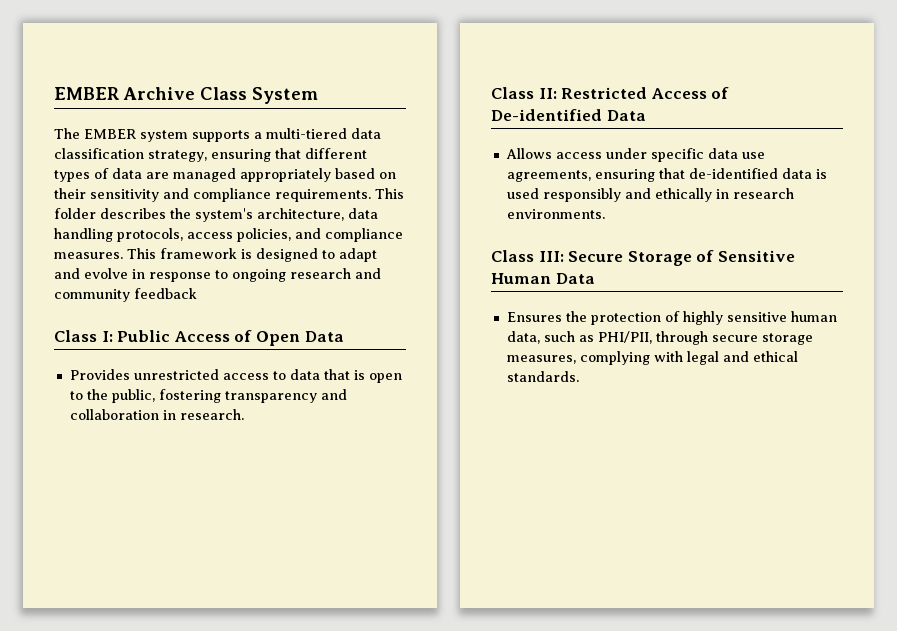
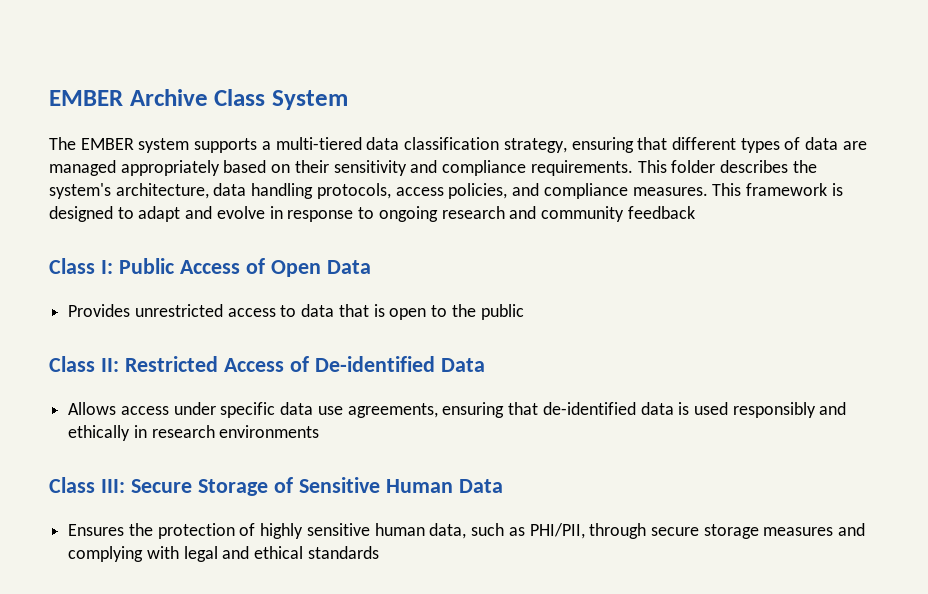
- Provides unrestricted access to data that is open to the public, fostering transparency and collaboration in research.
+ Provides unrestricted access to data that is open to the public
- Allows access under specific data use agreements, ensuring that de-identified data is used responsibly and ethically in research environments.
+ Allows access under specific data use agreements, ensuring that de-identified data is used responsibly and ethically in research environments
- Ensures the protection of highly sensitive human data, such as PHI/PII, through secure storage measures, complying with legal and ethical standards.
+ Ensures the protection of highly sensitive human data, such as PHI/PII, through secure storage measures and complying with legal and ethical standards

